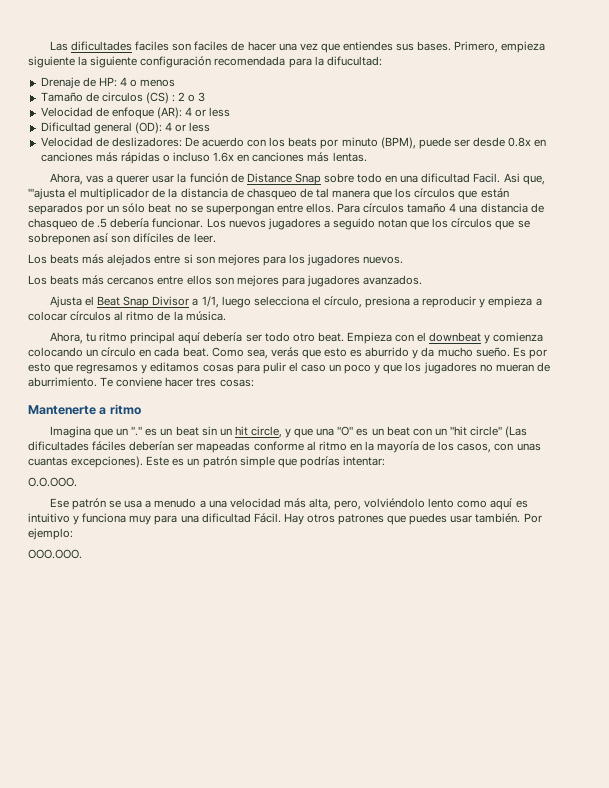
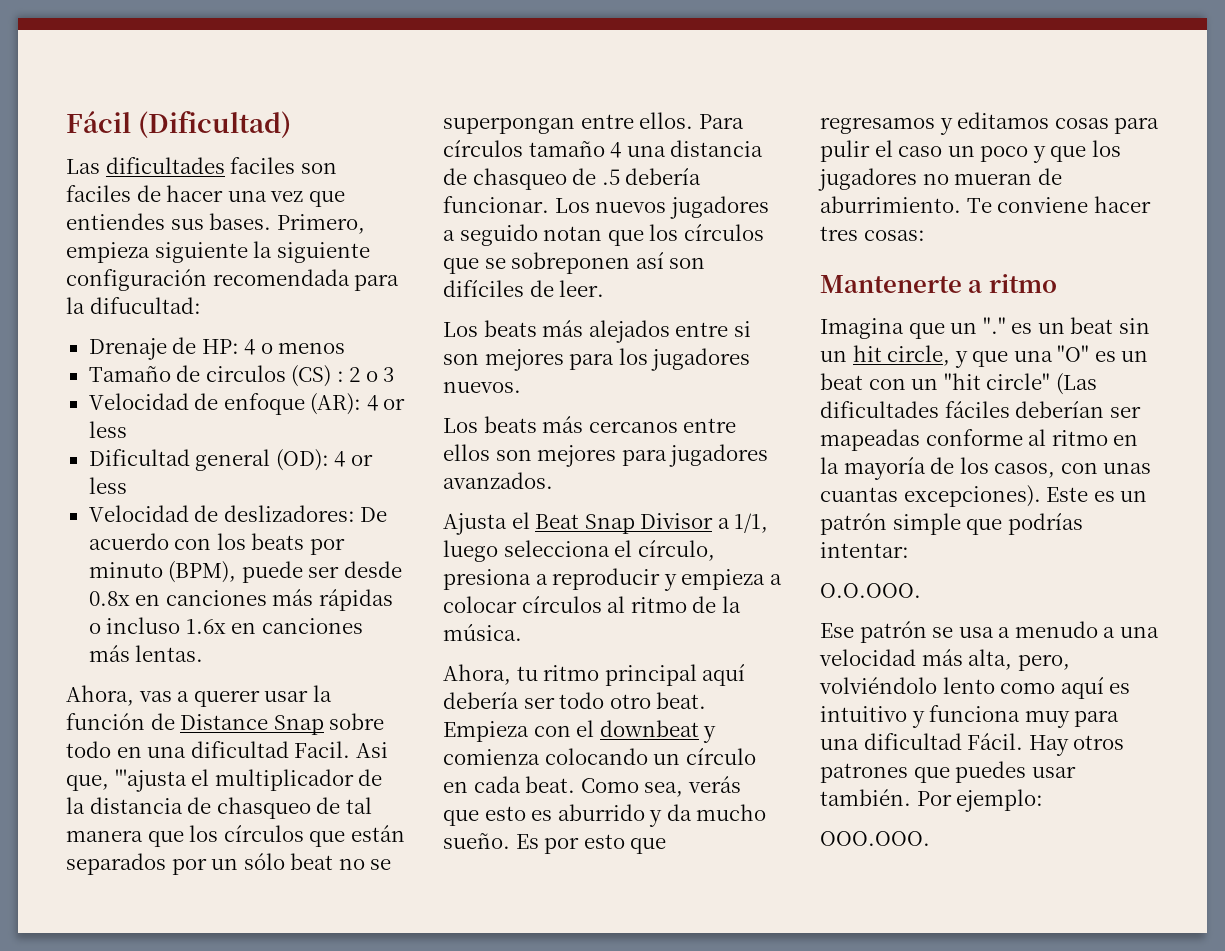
+ Fácil (Dificultad)

